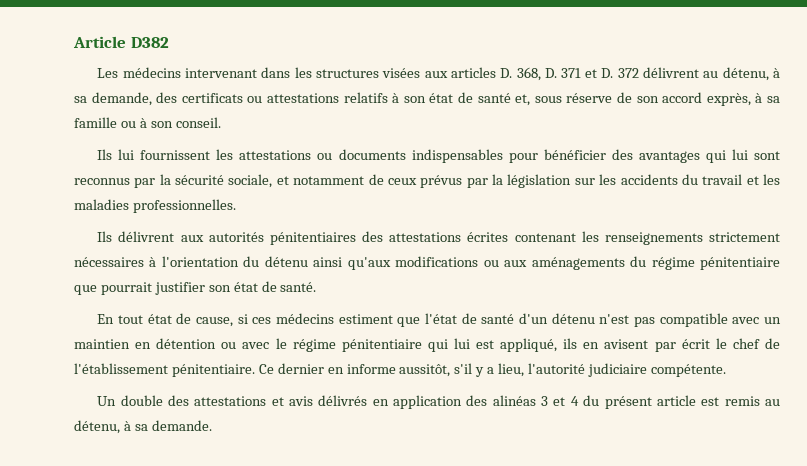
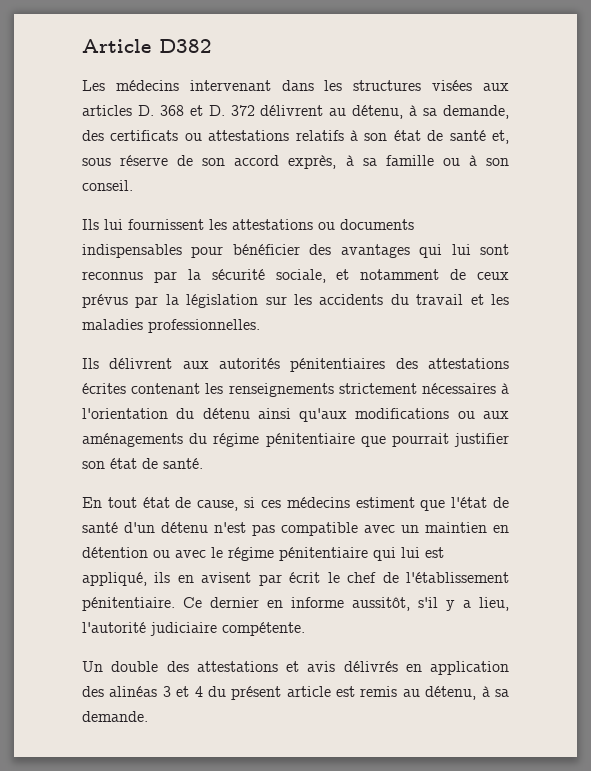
- Les médecins intervenant dans les structures visées aux articles D. 368, D. 371 et D. 372 délivrent au détenu, à sa demande, des certificats ou attestations relatifs à son état de santé et, sous réserve de son accord exprès, à sa famille ou à son conseil.
+ Les médecins intervenant dans les structures visées aux articles D. 368 et D. 372 délivrent au détenu, à sa demande, des certificats ou attestations relatifs à son état de santé et, sous réserve de son accord exprès, à sa famille ou à son conseil.

